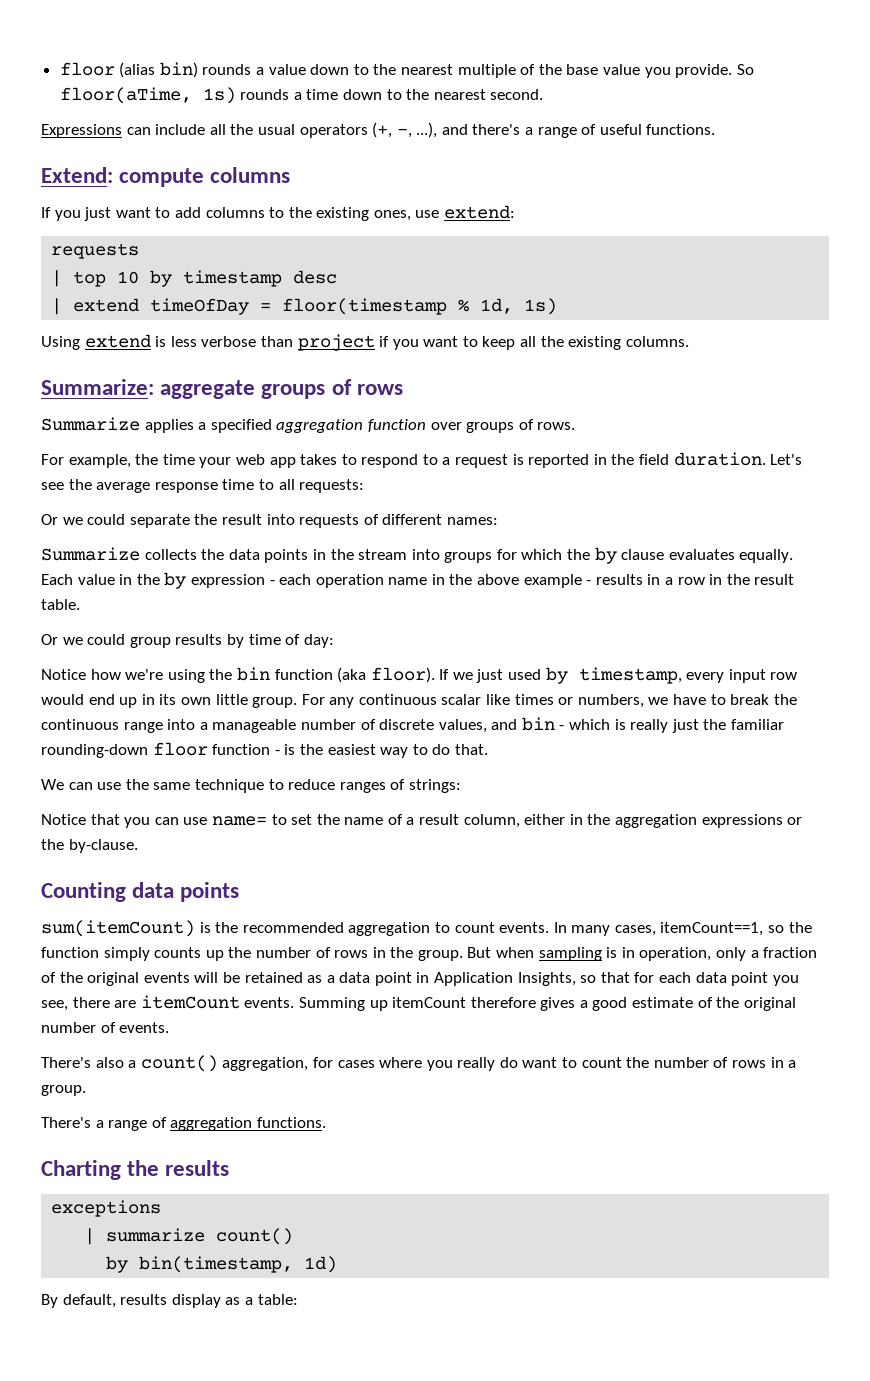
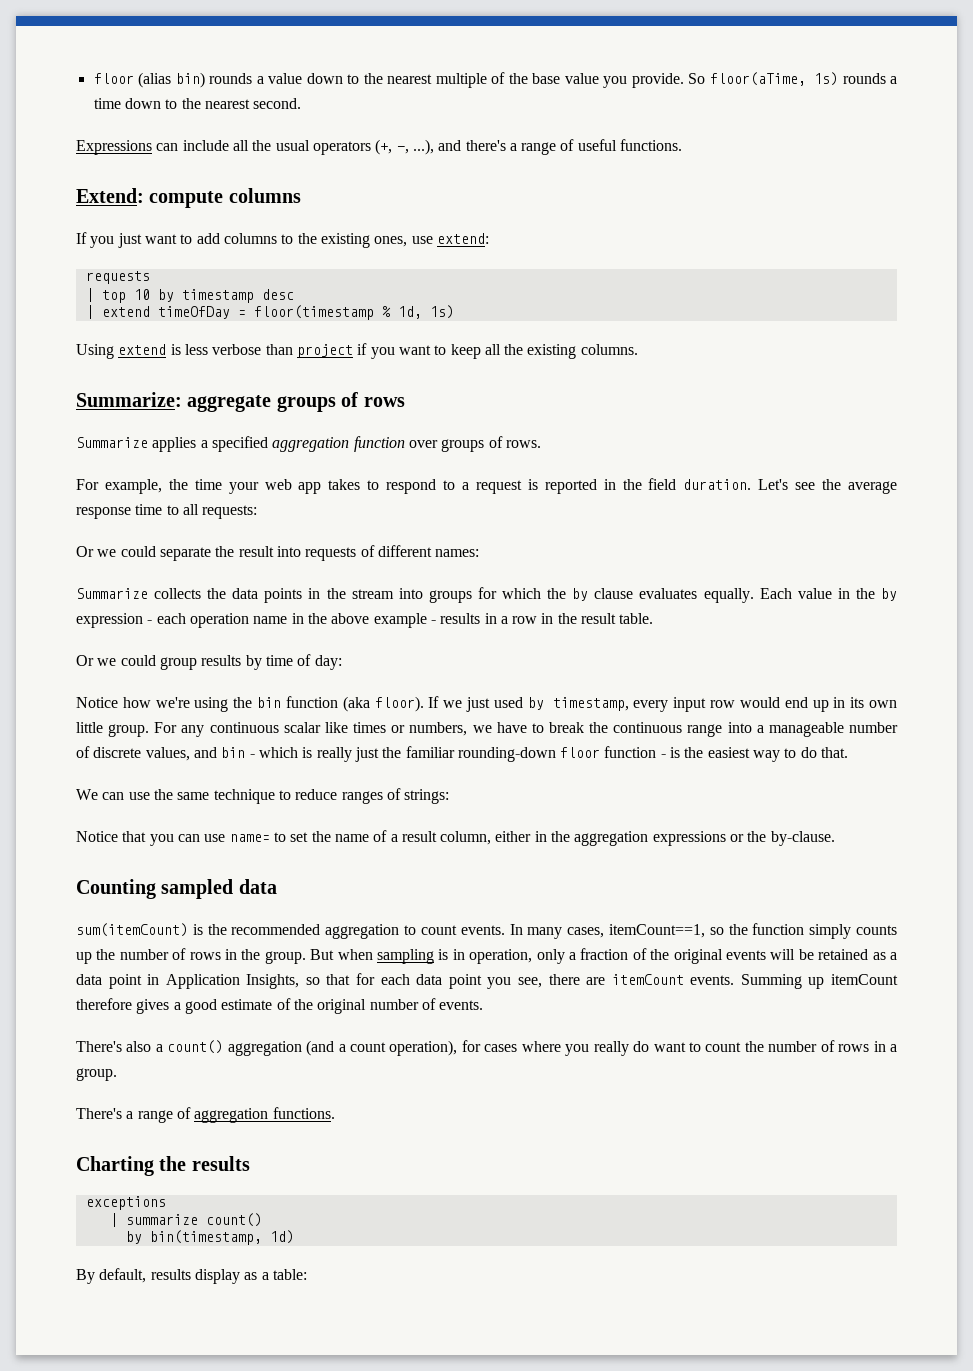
- Counting data points
+ Counting sampled data
- There's also a count() aggregation, for cases where you really do want to count the number of rows in a group.
+ There's also a count() aggregation (and a count operation), for cases where you really do want to count the number of rows in a group.

